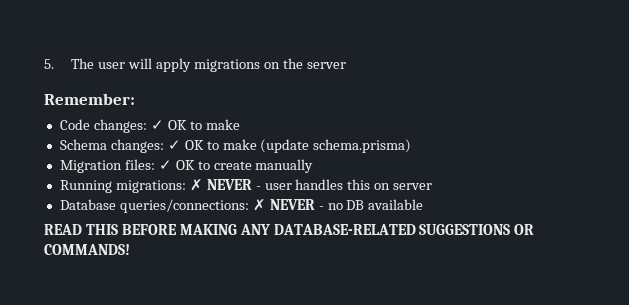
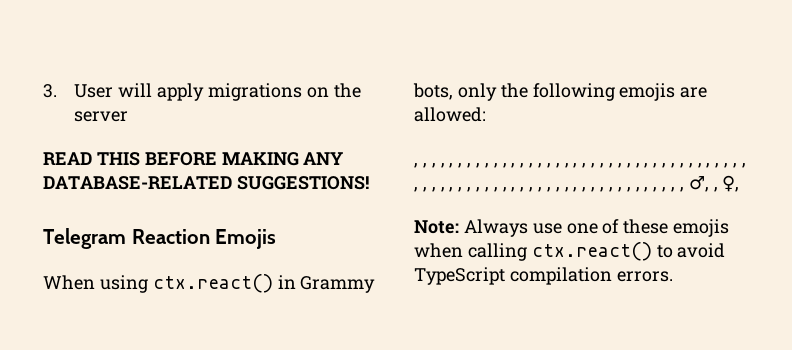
- 5. The user will apply migrations on the server
+ 3. User will apply migrations on the server
- Remember:
- Code changes: ✓ OK to make
- Schema changes: ✓ OK to make (update schema.prisma)
- Migration files: ✓ OK to create manually
- Running migrations: ✗ NEVER - user handles this on server
- Database queries/connections: ✗ NEVER - no DB available
- READ THIS BEFORE MAKING ANY DATABASE-RELATED SUGGESTIONS OR COMMANDS!
+ READ THIS BEFORE MAKING ANY DATABASE-RELATED SUGGESTIONS!
+ Telegram Reaction Emojis
+ When using ctx.react() in Grammy bots, only the following emojis are allowed:
+ , , , , , , , , , , , , , , , , , , , , , , , , , , , , , , , , , , , , , , , , , , , , , , , , , , , , , , , , , , , , , , , , , , , , , ♂, , ♀,
+ Note: Always use one of these emojis when calling ctx.react() to avoid TypeScript compilation errors.

